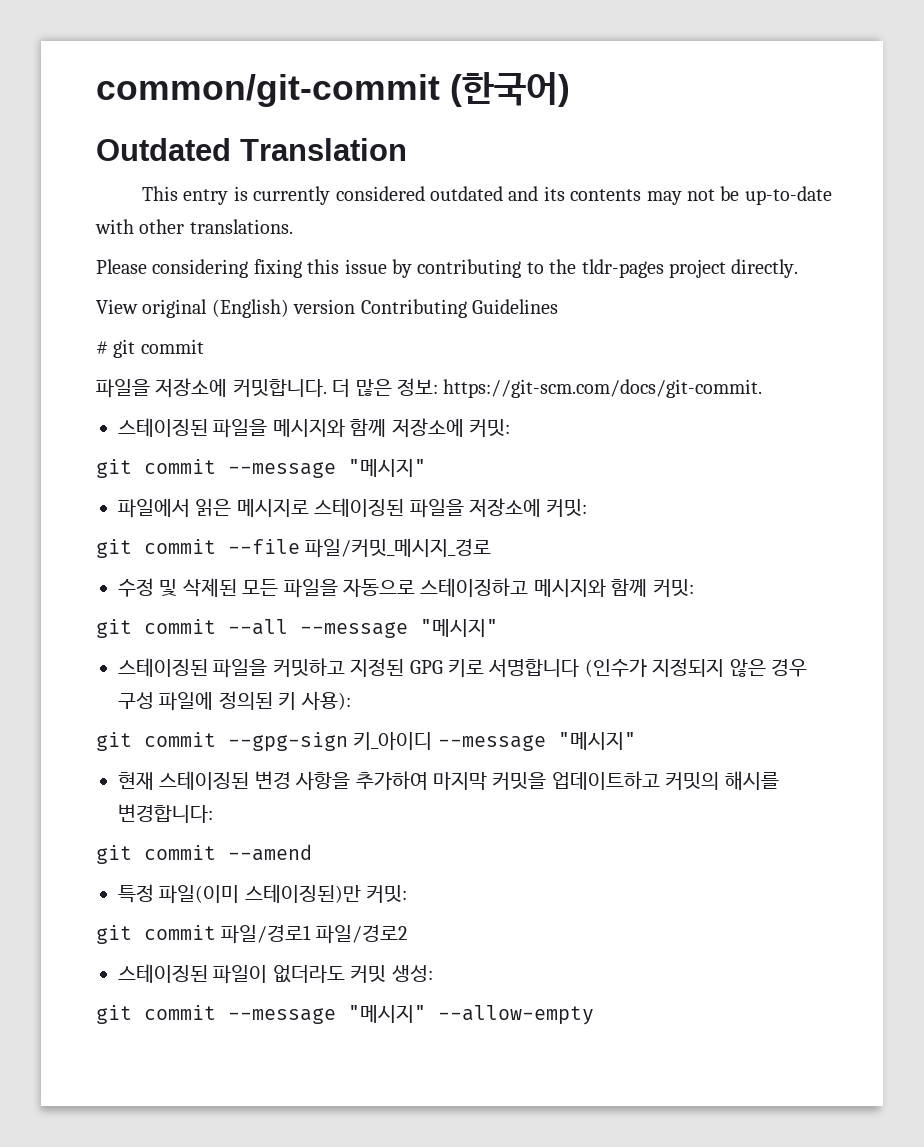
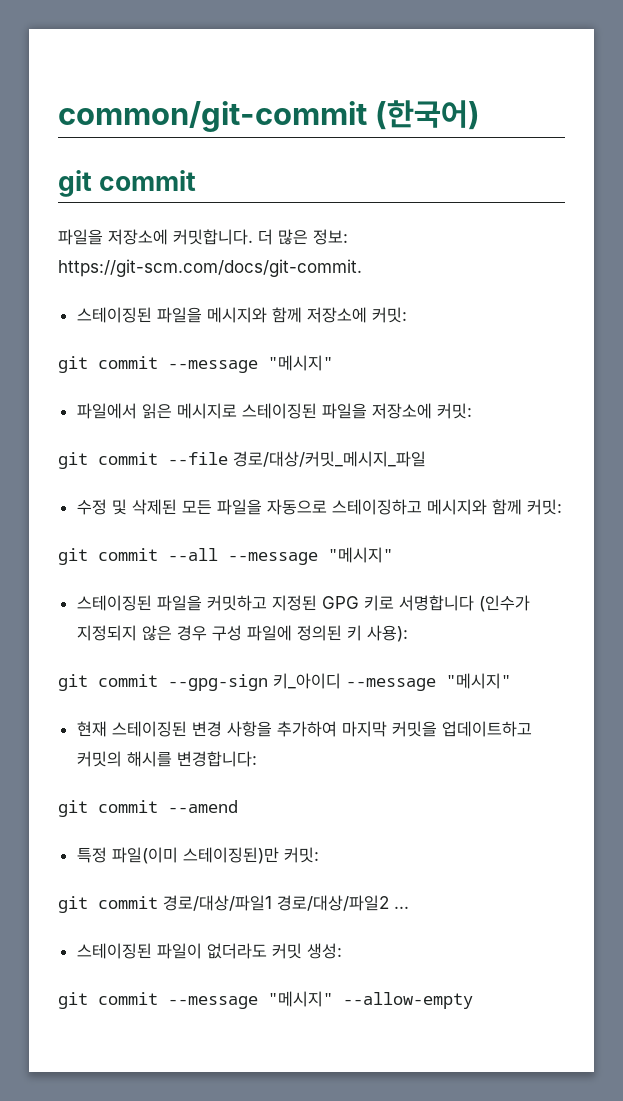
  common/git-commit (한국어)
- Outdated Translation
- This entry is currently considered outdated and its contents may not be up-to-date with other translations.
- Please considering fixing this issue by contributing to the tldr-pages project directly.
- View original (English) version Contributing Guidelines
- # git commit
+ git commit
- git commit --file 파일/커밋_메시지_경로
+ git commit --file 경로/대상/커밋_메시지_파일
- git commit 파일/경로1 파일/경로2
+ git commit 경로/대상/파일1 경로/대상/파일2 ...

